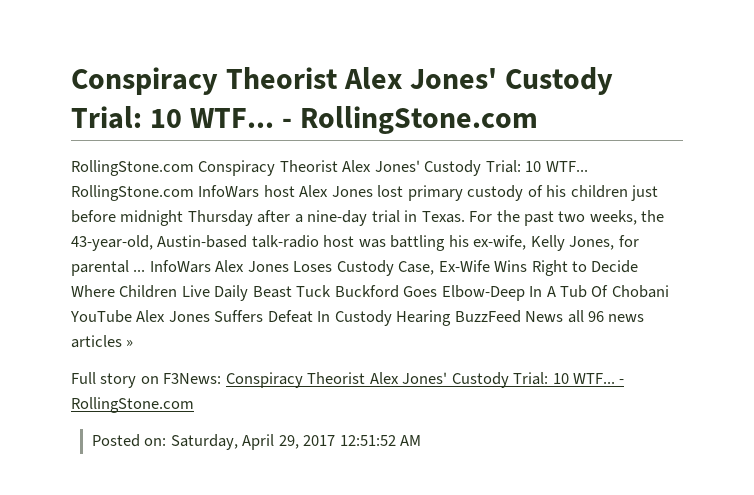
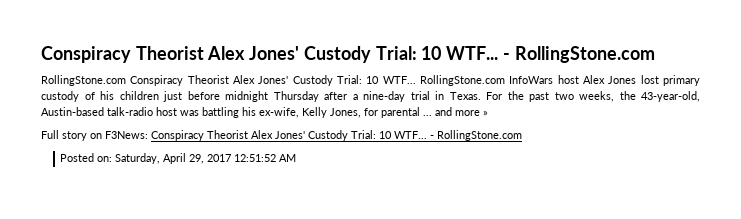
- For the past two weeks, the 43-year-old, Austin-based talk-radio host was battling his ex-wife, Kelly Jones, for parental ... InfoWars Alex Jones Loses Custody Case, Ex-Wife Wins Right to Decide Where Children Live Daily Beast Tuck Buckford Goes Elbow-Deep In A Tub Of Chobani YouTube Alex Jones Suffers Defeat In Custody Hearing BuzzFeed News all 96 news articles »
+ For the past two weeks, the 43-year-old, Austin-based talk-radio host was battling his ex-wife, Kelly Jones, for parental ... and more »

